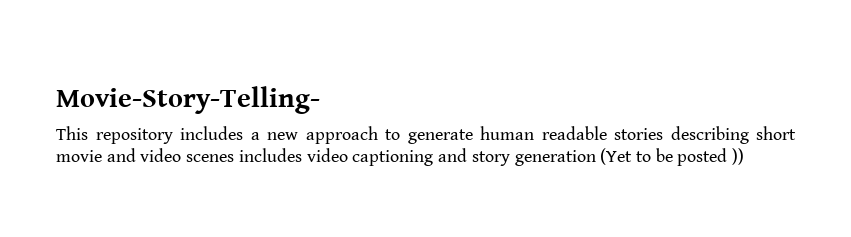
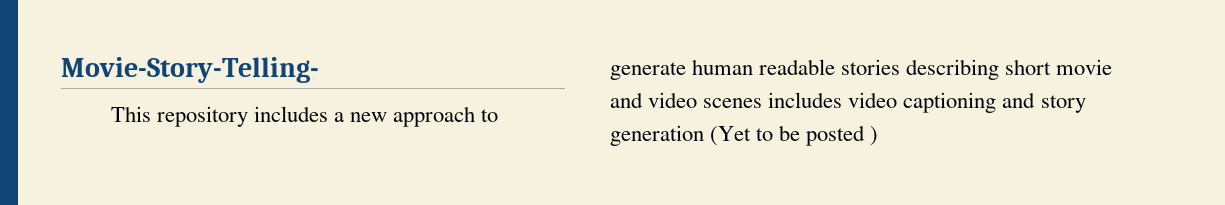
- This repository includes a new approach to generate human readable stories describing short movie and video scenes includes video captioning and story generation (Yet to be posted ))
+ This repository includes a new approach to generate human readable stories describing short movie and video scenes includes video captioning and story generation (Yet to be posted )

